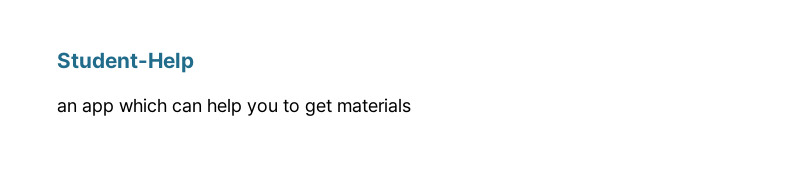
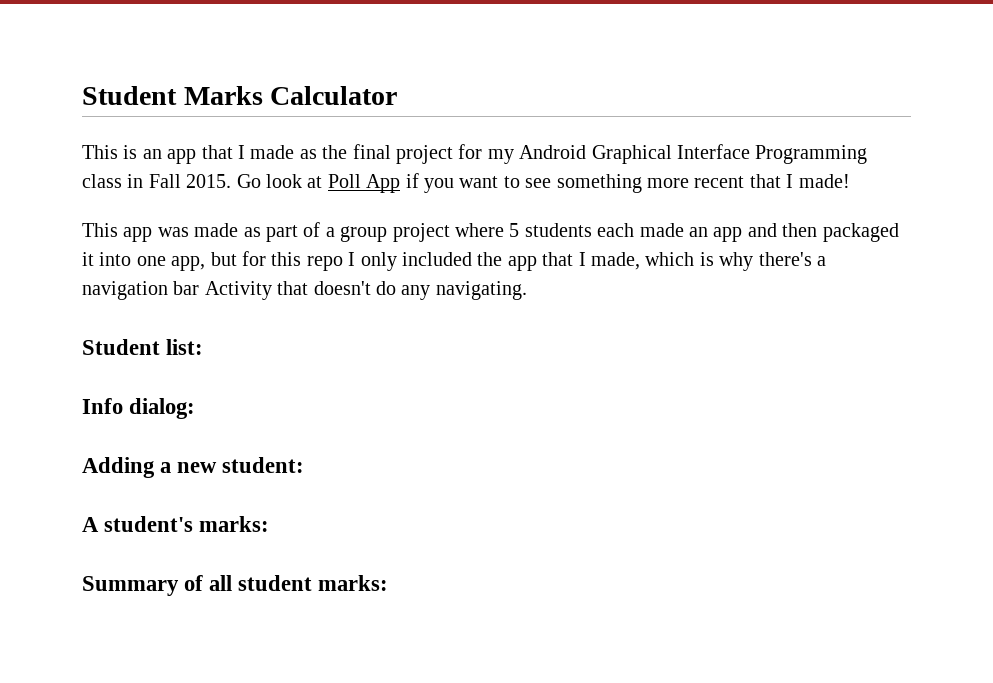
- Student-Help
- an app which can help you to get materials
+ Student Marks Calculator
+ This is an app that I made as the final project for my Android Graphical Interface Programming class in Fall 2015. Go look at Poll App if you want to see something more recent that I made!
+ This app was made as part of a group project where 5 students each made an app and then packaged it into one app, but for this repo I only included the app that I made, which is why there's a navigation bar Activity that doesn't do any navigating.
+ Student list:
+ Info dialog:
+ Adding a new student:
+ A student's marks:
+ Summary of all student marks:

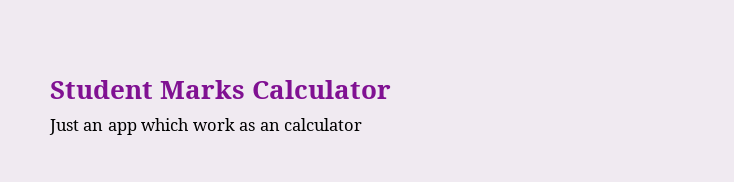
- This is an app that I made as the final project for my Android Graphical Interface Programming class in Fall 2015. Go look at Poll App if you want to see something more recent that I made!
- This app was made as part of a group project where 5 students each made an app and then packaged it into one app, but for this repo I only included the app that I made, which is why there's a navigation bar Activity that doesn't do any navigating.
- Student list:
- Info dialog:
- Adding a new student:
- A student's marks:
- Summary of all student marks:
+ Just an app which work as an calculator

